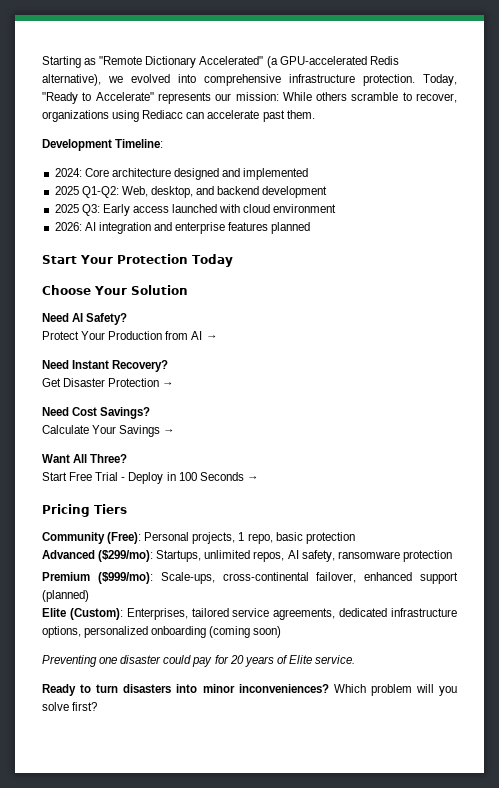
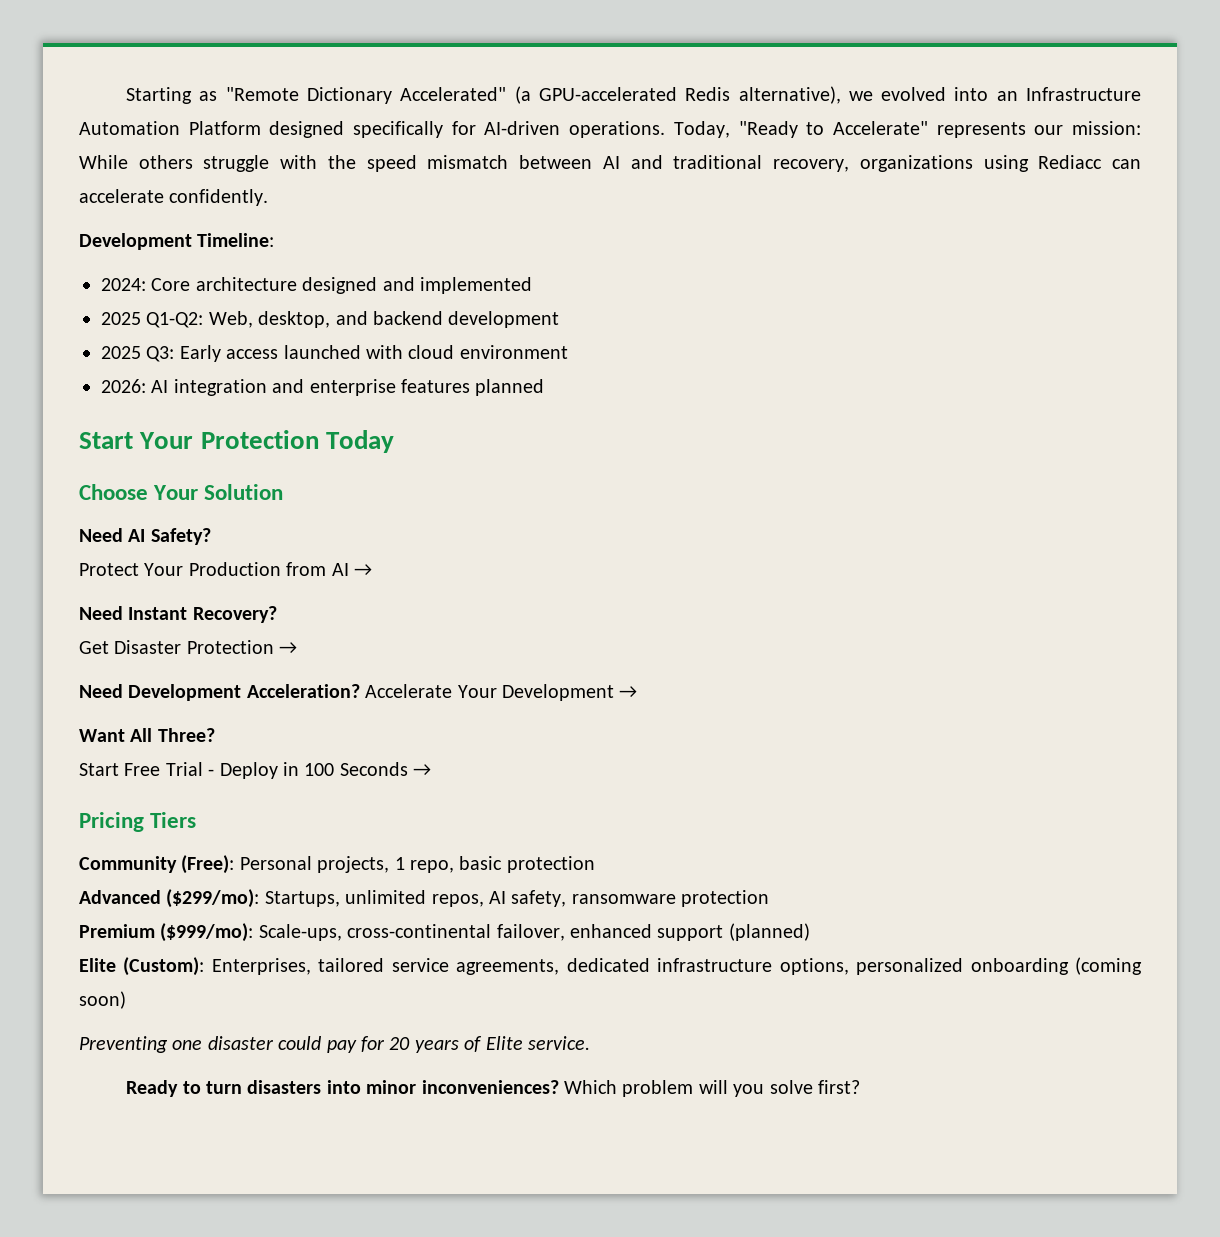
- Starting as "Remote Dictionary Accelerated" (a GPU-accelerated Redis alternative), we evolved into comprehensive infrastructure protection.
+ Starting as "Remote Dictionary Accelerated" (a GPU-accelerated Redis alternative), we evolved into an Infrastructure Automation Platform designed specifically for AI-driven operations.
- Today, "Ready to Accelerate" represents our mission: While others scramble to recover, organizations using Rediacc can accelerate past them.
+ Today, "Ready to Accelerate" represents our mission: While others struggle with the speed mismatch between AI and traditional recovery, organizations using Rediacc can accelerate confidently.
- Need Cost Savings?
- Calculate Your Savings →
+ Need Development Acceleration? Accelerate Your Development →

